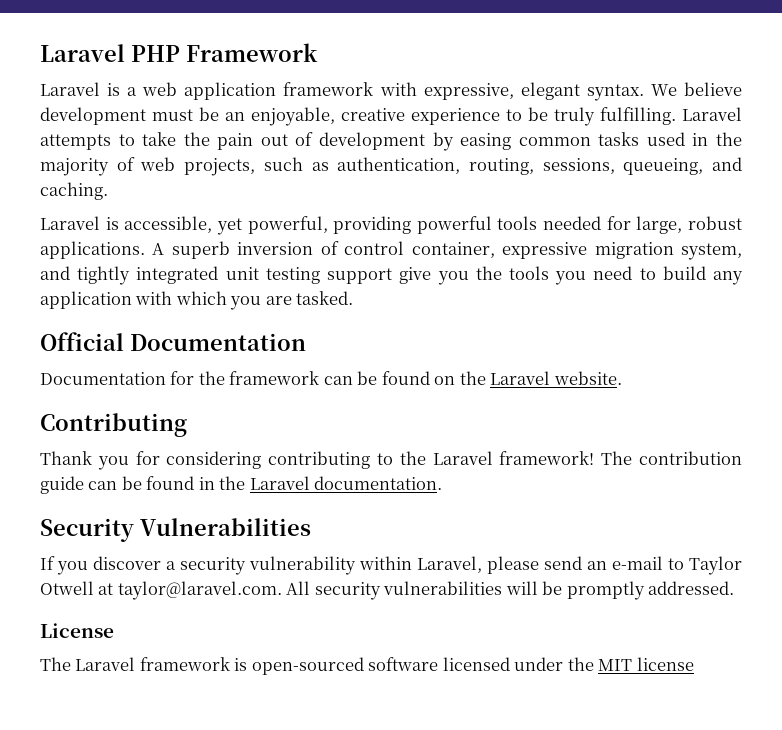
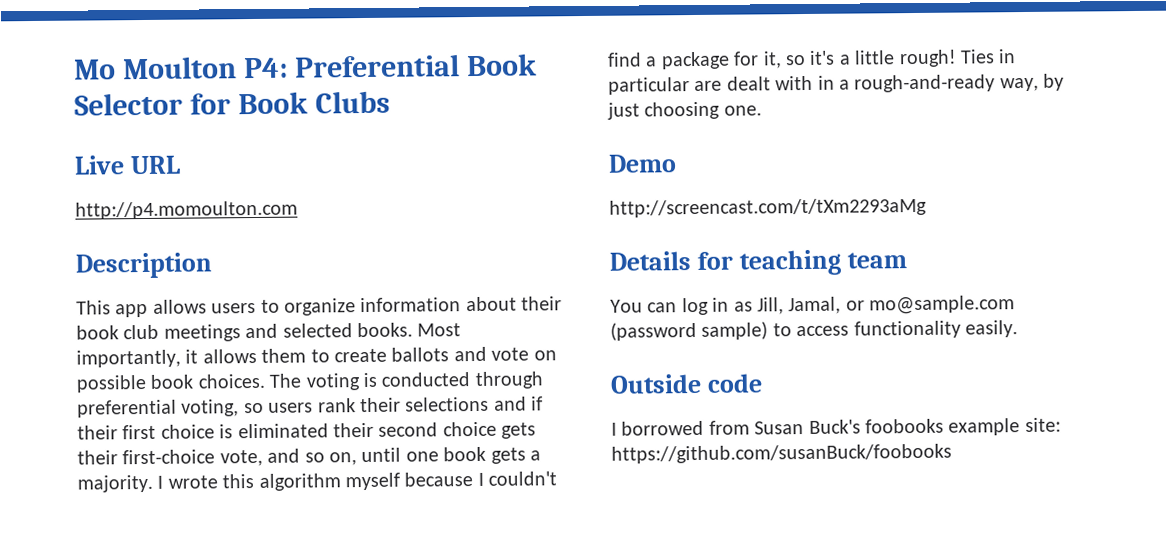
- Laravel PHP Framework
- Laravel is a web application framework with expressive, elegant syntax. We believe development must be an enjoyable, creative experience to be truly fulfilling. Laravel attempts to take the pain out of development by easing common tasks used in the majority of web projects, such as authentication, routing, sessions, queueing, and caching.
- Laravel is accessible, yet powerful, providing powerful tools needed for large, robust applications. A superb inversion of control container, expressive migration system, and tightly integrated unit testing support give you the tools you need to build any application with which you are tasked.
- Official Documentation
- Documentation for the framework can be found on the Laravel website.
- Contributing
- Thank you for considering contributing to the Laravel framework! The contribution guide can be found in the Laravel documentation.
- Security Vulnerabilities
- If you discover a security vulnerability within Laravel, please send an e-mail to Taylor Otwell at taylor@laravel.com. All security vulnerabilities will be promptly addressed.
- License
- The Laravel framework is open-sourced software licensed under the MIT license
+ Mo Moulton P4: Preferential Book Selector for Book Clubs
+ Live URL
+ http://p4.momoulton.com
+ Description
+ This app allows users to organize information about their book club meetings and selected books. Most importantly, it allows them to create ballots and vote on possible book choices. The voting is conducted through preferential voting, so users rank their selections and if their first choice is eliminated their second choice gets their first-choice vote, and so on, until one book gets a majority. I wrote this algorithm myself because I couldn't find a package for it, so it's a little rough! Ties in particular are dealt with in a rough-and-ready way, by just choosing one.
+ Demo
+ http://screencast.com/t/tXm2293aMg
+ Details for teaching team
+ You can log in as Jill, Jamal, or mo@sample.com (password sample) to access functionality easily.
+ Outside code
+ I borrowed from Susan Buck's foobooks example site: https://github.com/susanBuck/foobooks

